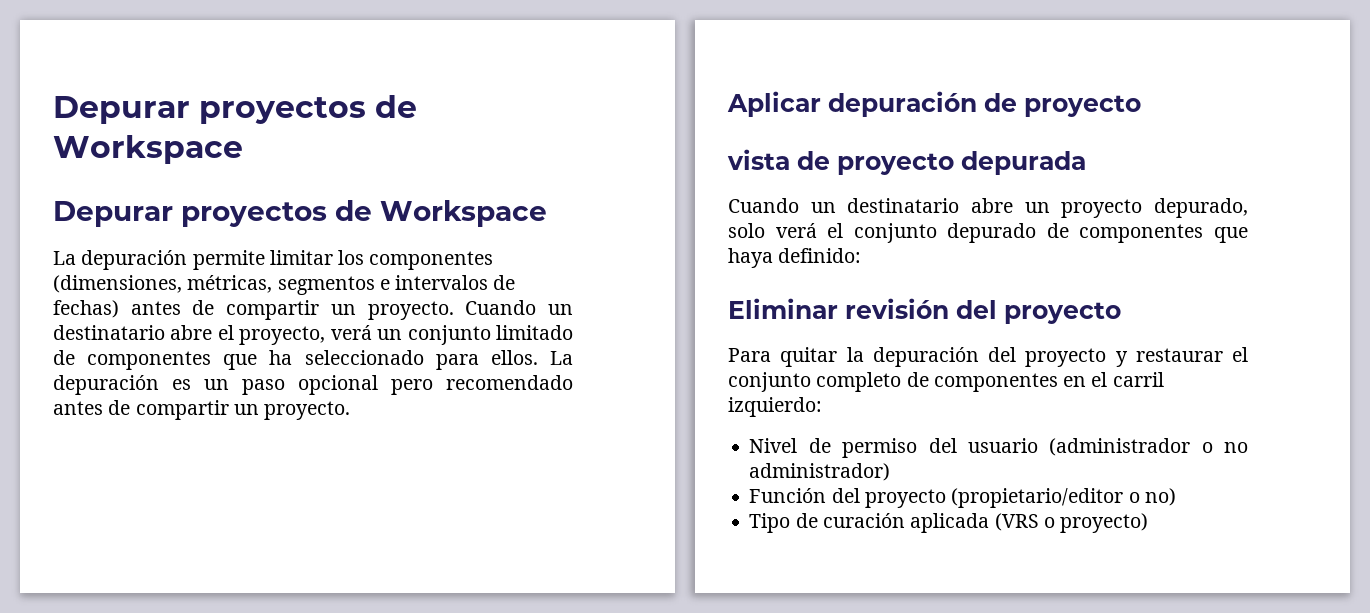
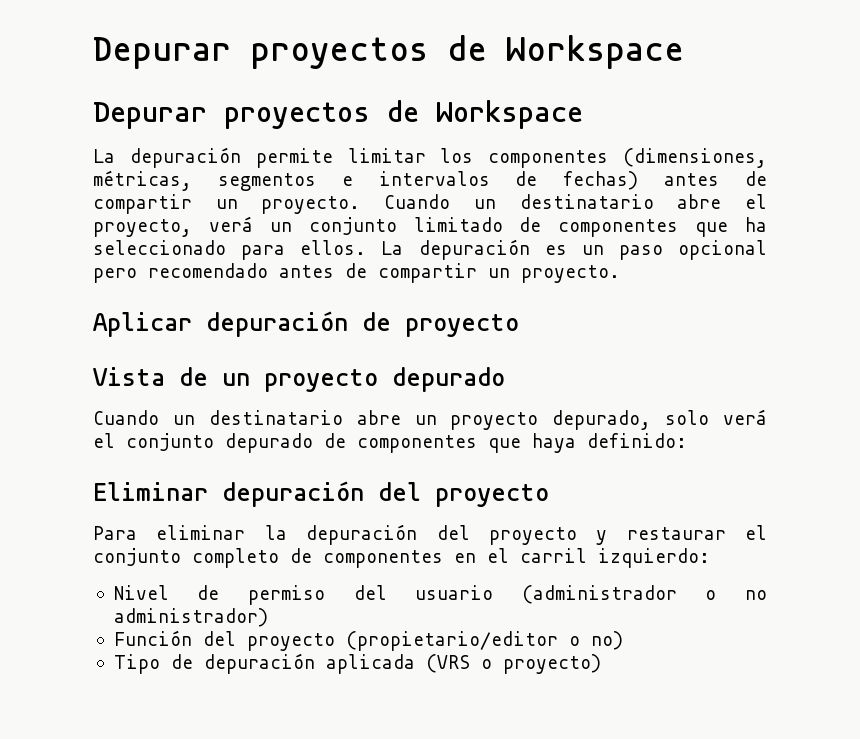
- vista de proyecto depurada
+ Vista de un proyecto depurado
- Eliminar revisión del proyecto
+ Eliminar depuración del proyecto
- Para quitar la depuración del proyecto y restaurar el conjunto completo de componentes en el carril izquierdo:
+ Para eliminar la depuración del proyecto y restaurar el conjunto completo de componentes en el carril izquierdo:
- Tipo de curación aplicada (VRS o proyecto)
+ Tipo de depuración aplicada (VRS o proyecto)

